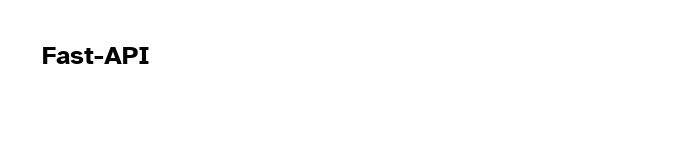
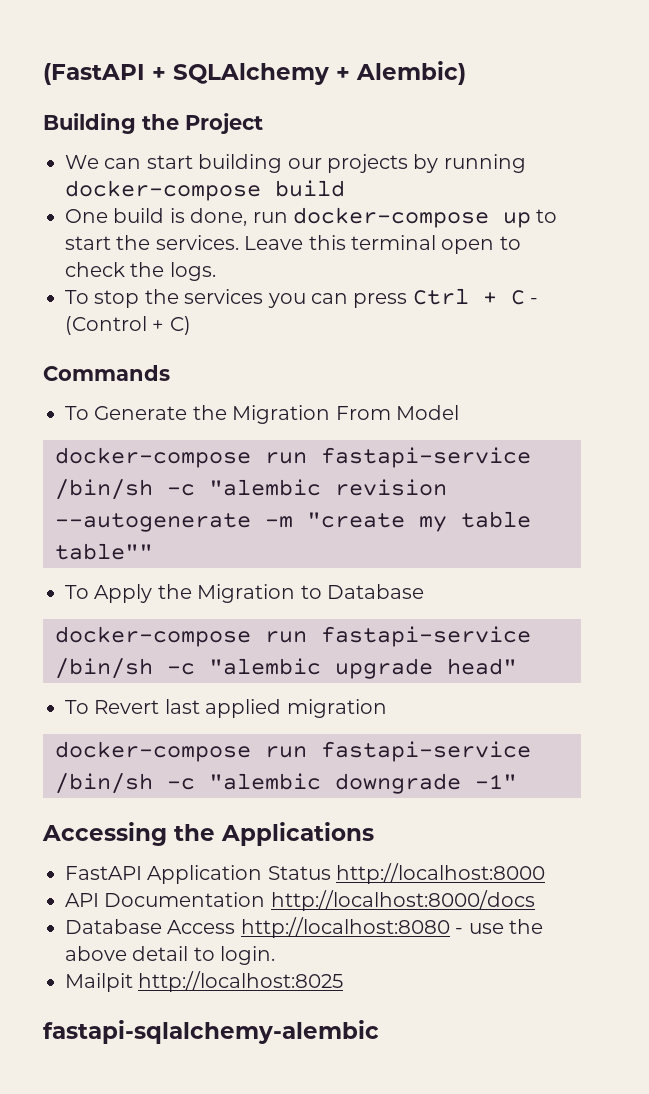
- Fast-API
+ (FastAPI + SQLAlchemy + Alembic)
+ Building the Project
+ We can start building our projects by running docker-compose build
+ One build is done, run docker-compose up to start the services. Leave this terminal open to check the logs.
+ To stop the services you can press Ctrl + C - (Control + C)
+ Commands
+ To Generate the Migration From Model
+ docker-compose run fastapi-service /bin/sh -c "alembic revision --autogenerate -m "create my table table""
+ To Apply the Migration to Database
+ docker-compose run fastapi-service /bin/sh -c "alembic upgrade head"
+ To Revert last applied migration
+ docker-compose run fastapi-service /bin/sh -c "alembic downgrade -1"
+ Accessing the Applications
+ FastAPI Application Status http://localhost:8000
+ API Documentation http://localhost:8000/docs
+ Database Access http://localhost:8080 - use the above detail to login.
+ Mailpit http://localhost:8025
+ fastapi-sqlalchemy-alembic

